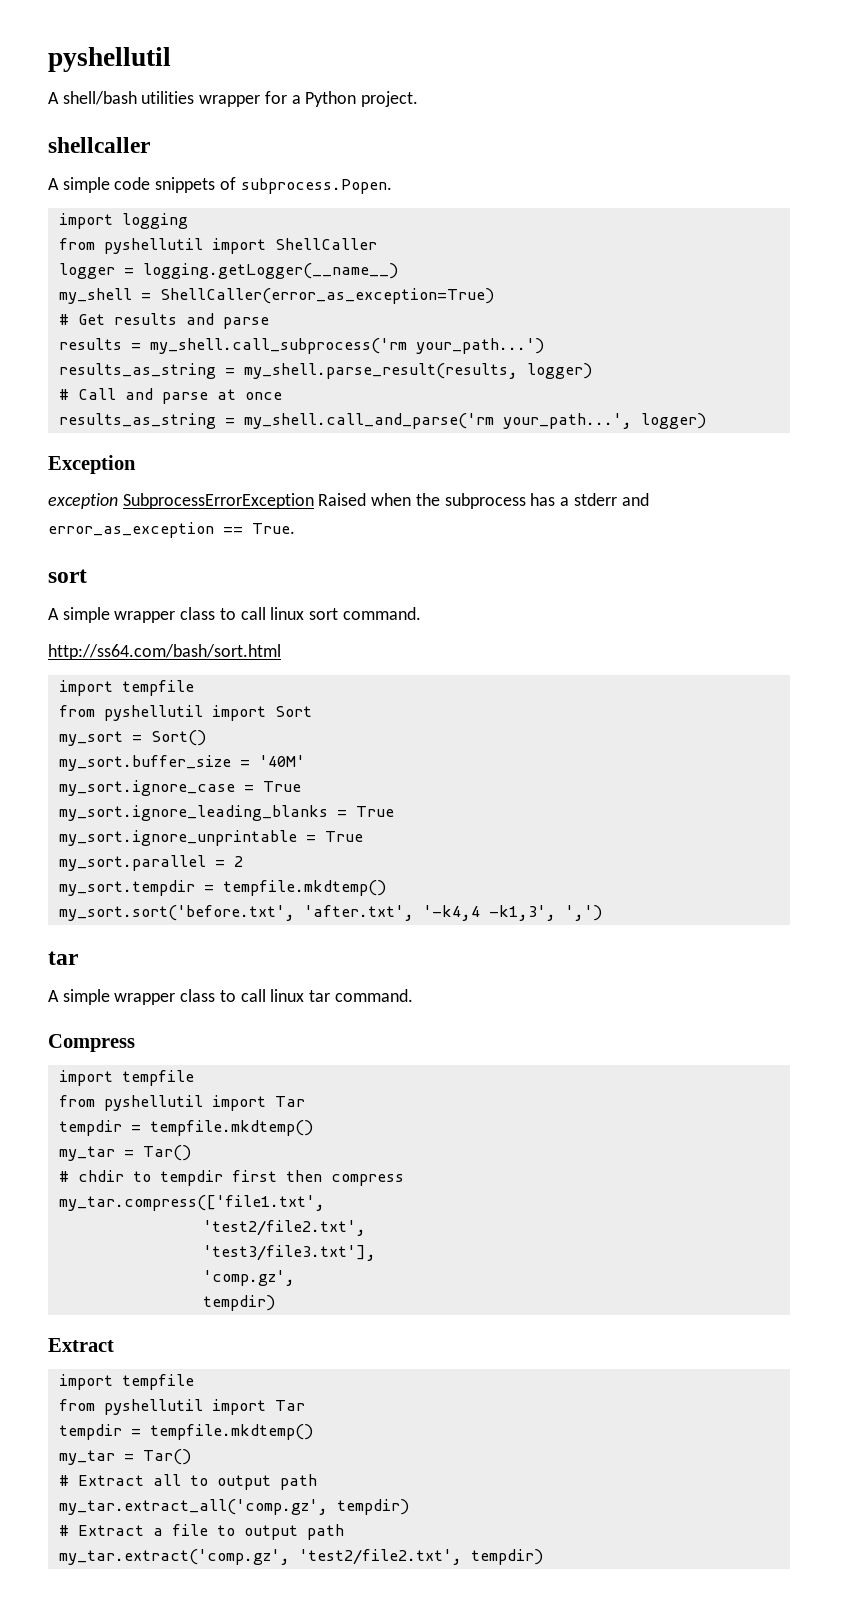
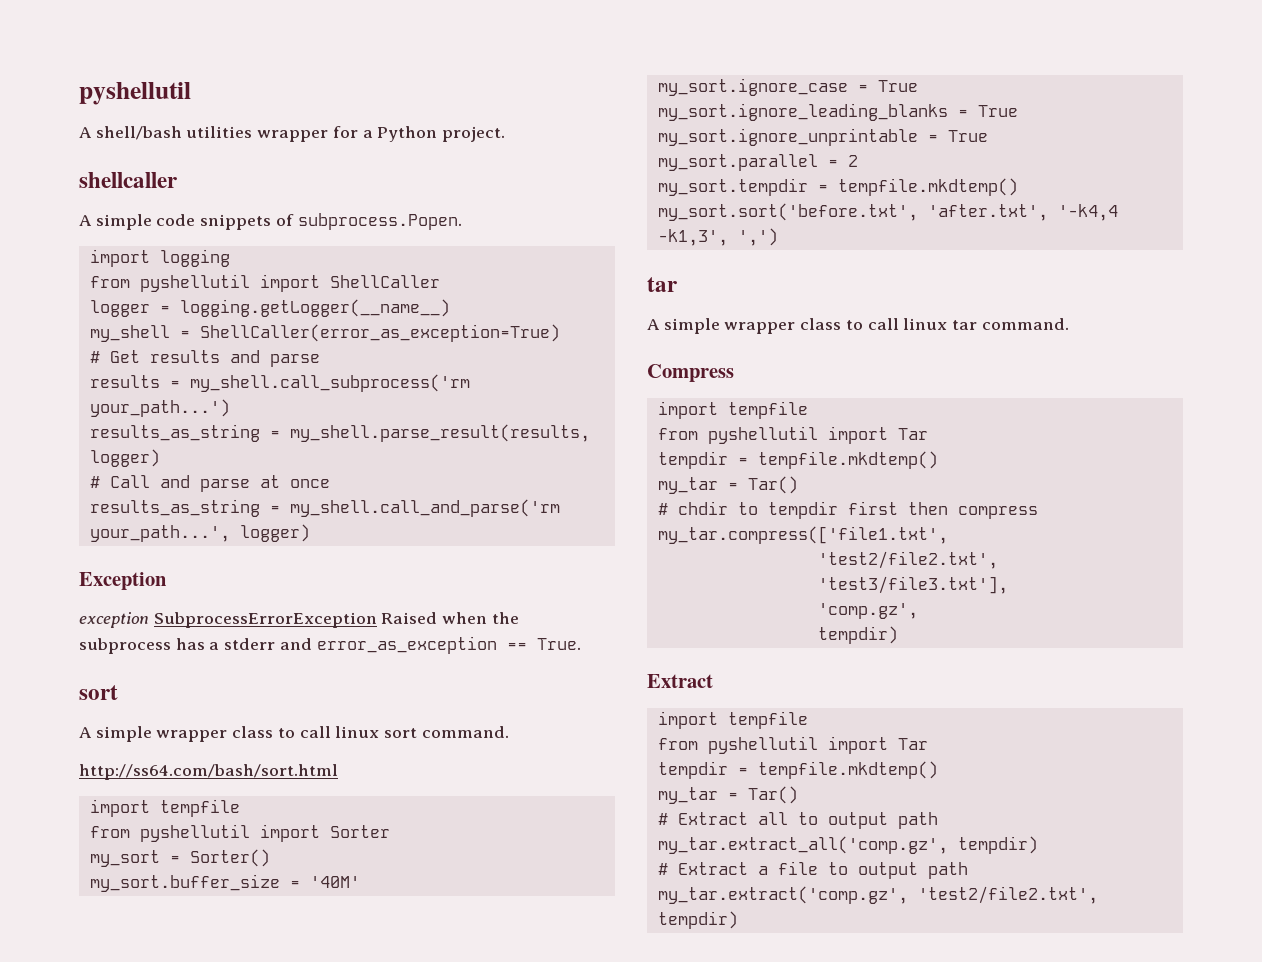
- from pyshellutil import Sort
+ from pyshellutil import Sorter
- my_sort = Sort()
+ my_sort = Sorter()

